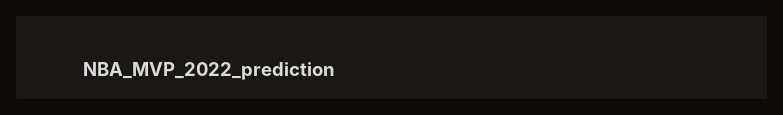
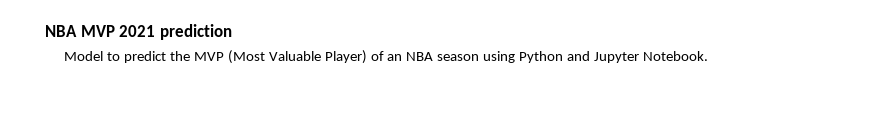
- NBA_MVP_2022_prediction
+ NBA MVP 2021 prediction
+ Model to predict the MVP (Most Valuable Player) of an NBA season using Python and Jupyter Notebook.

